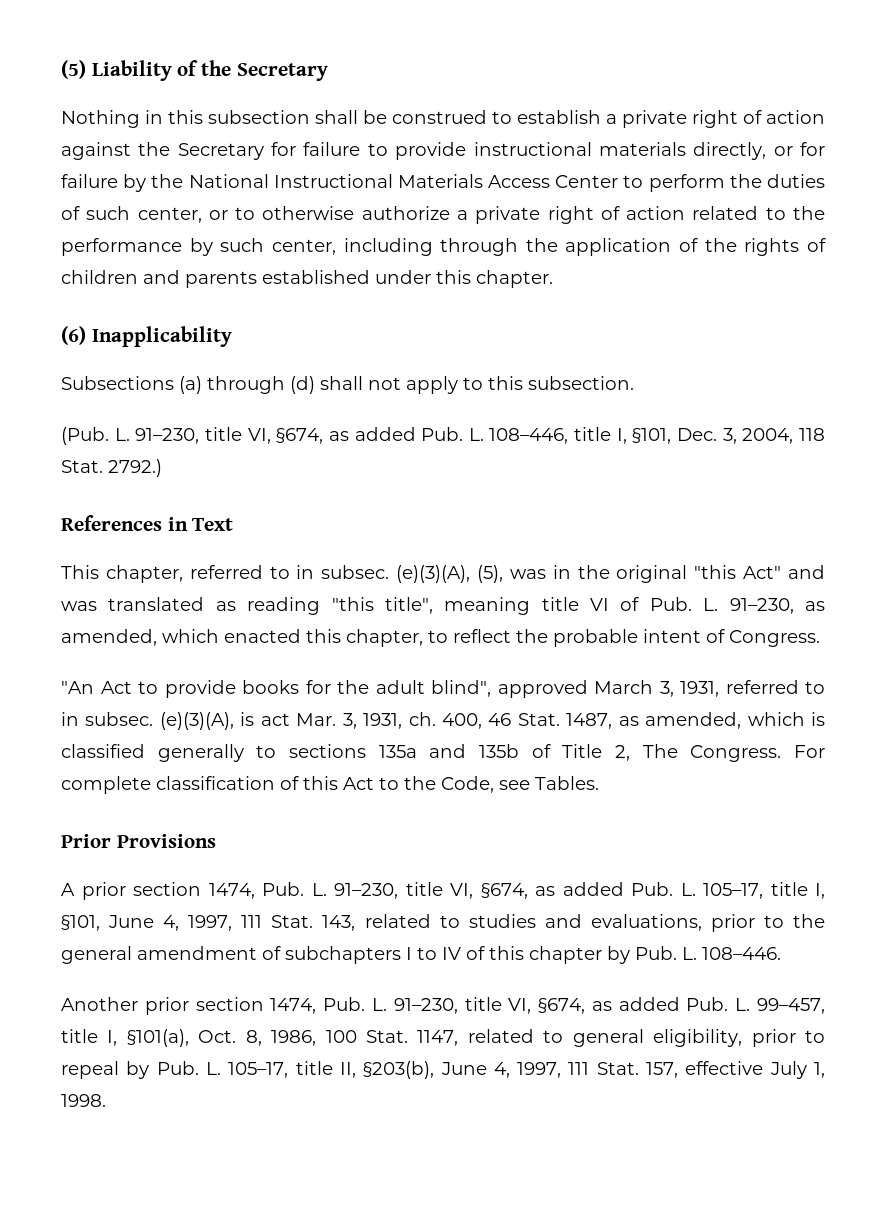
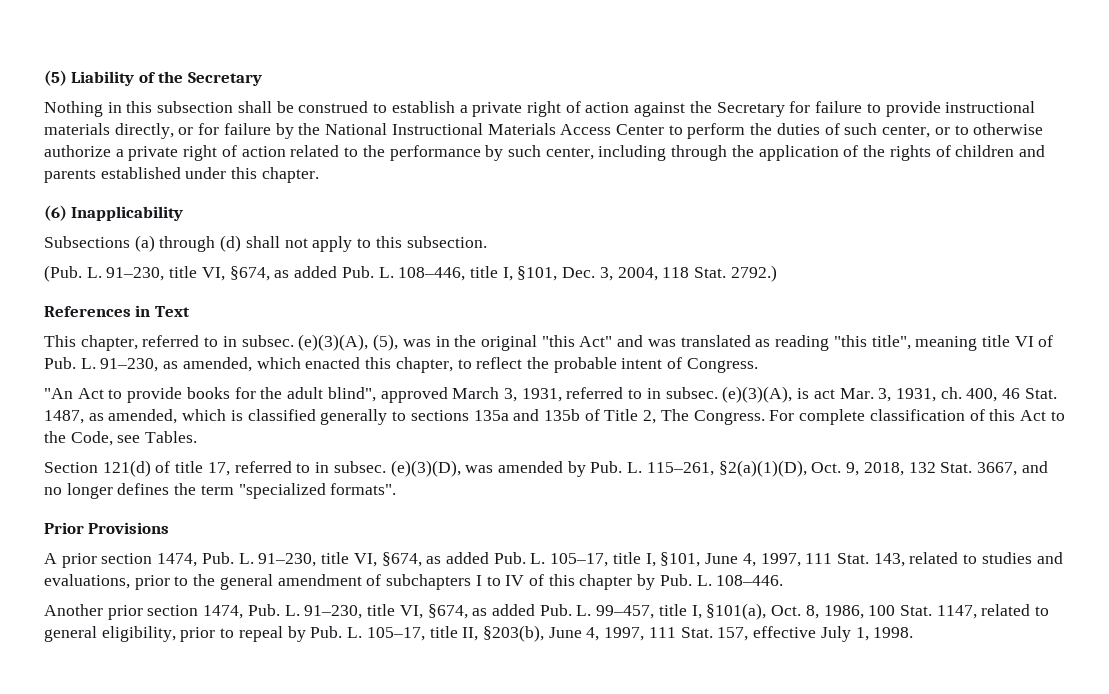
+ Section 121(d) of title 17, referred to in subsec. (e)(3)(D), was amended by Pub. L. 115–261, §2(a)(1)(D), Oct. 9, 2018, 132 Stat. 3667, and no longer defines the term "specialized formats".

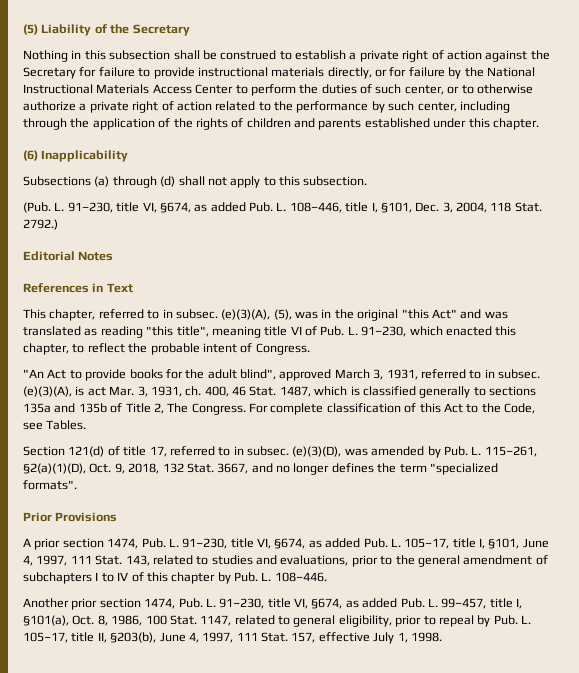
+ Editorial Notes
- (e)(3)(A), (5), was in the original "this Act" and was translated as reading "this title", meaning title VI of Pub. L. 91–230, as amended, which enacted this chapter, to reflect the probable intent of Congress.
+ (e)(3)(A), (5), was in the original "this Act" and was translated as reading "this title", meaning title VI of Pub. L. 91–230, which enacted this chapter, to reflect the probable intent of Congress.
- 1487, as amended, which is classified generally to sections 135a and 135b of Title 2, The Congress.
+ 1487, which is classified generally to sections 135a and 135b of Title 2, The Congress.

